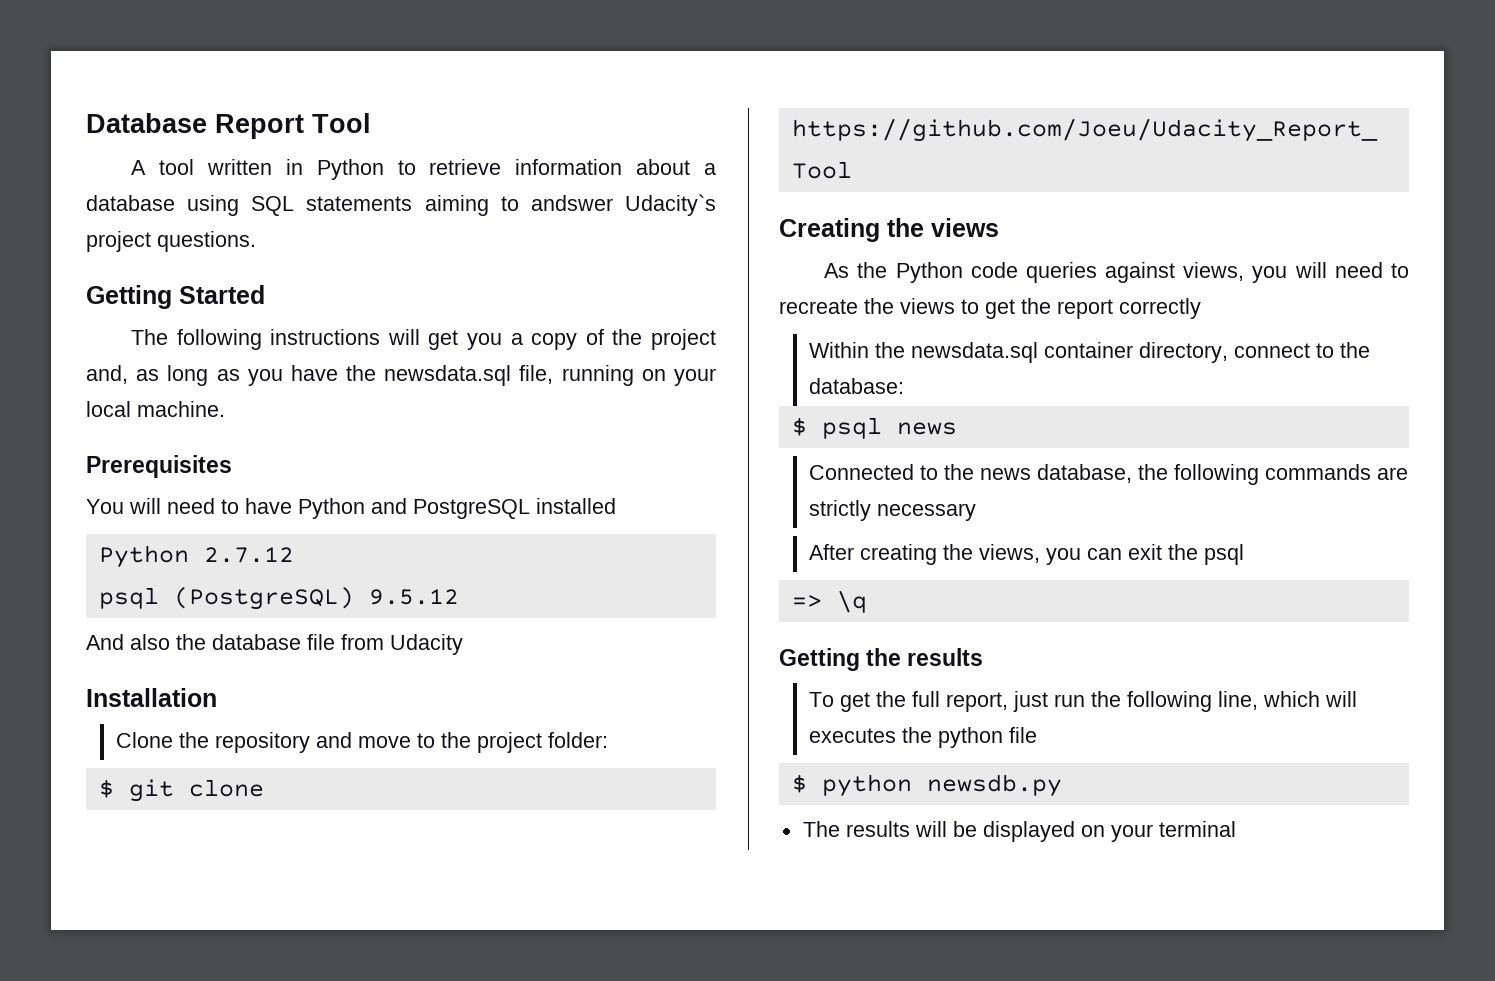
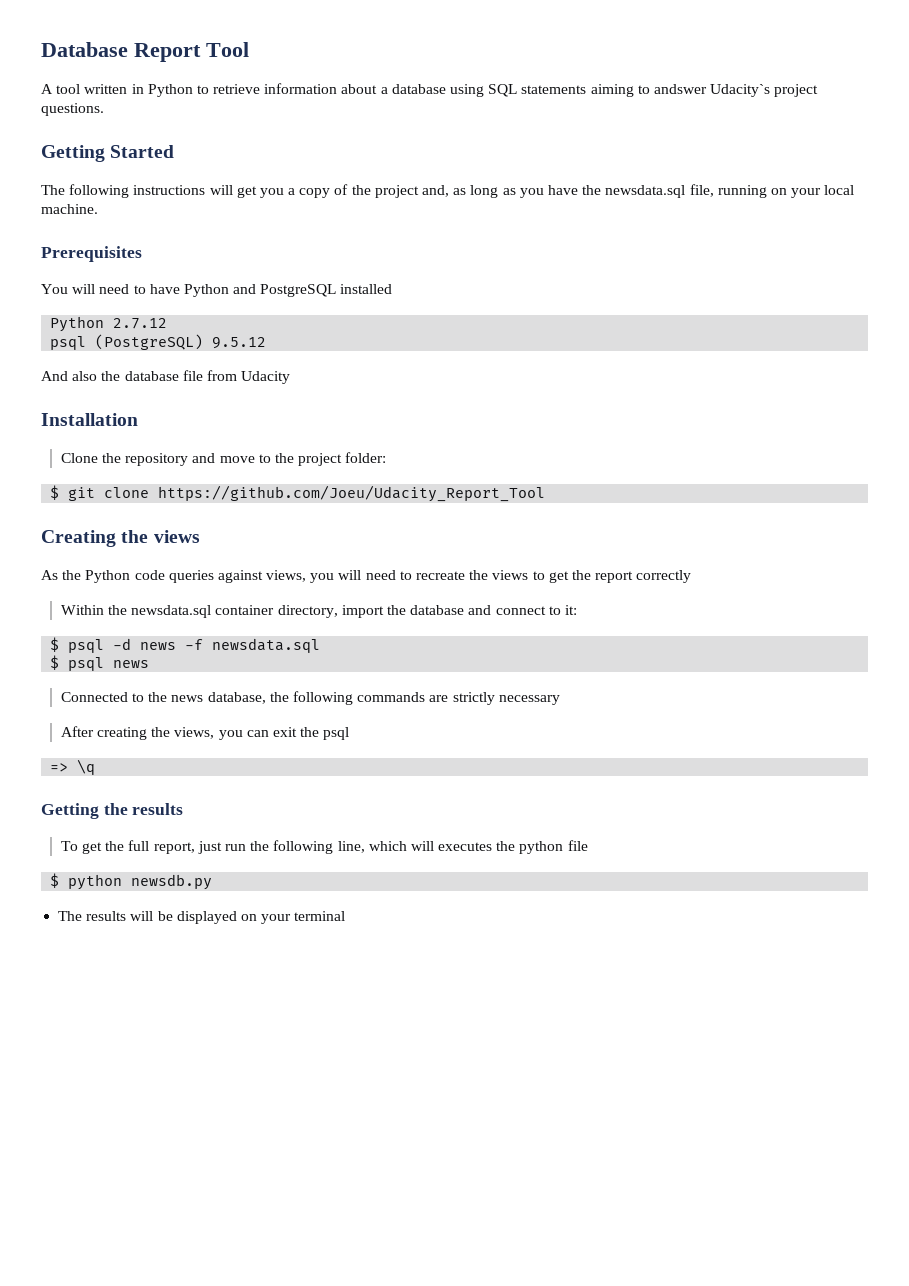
- Within the newsdata.sql container directory, connect to the database:
+ Within the newsdata.sql container directory, import the database and connect to it:
+ $ psql -d news -f newsdata.sql

